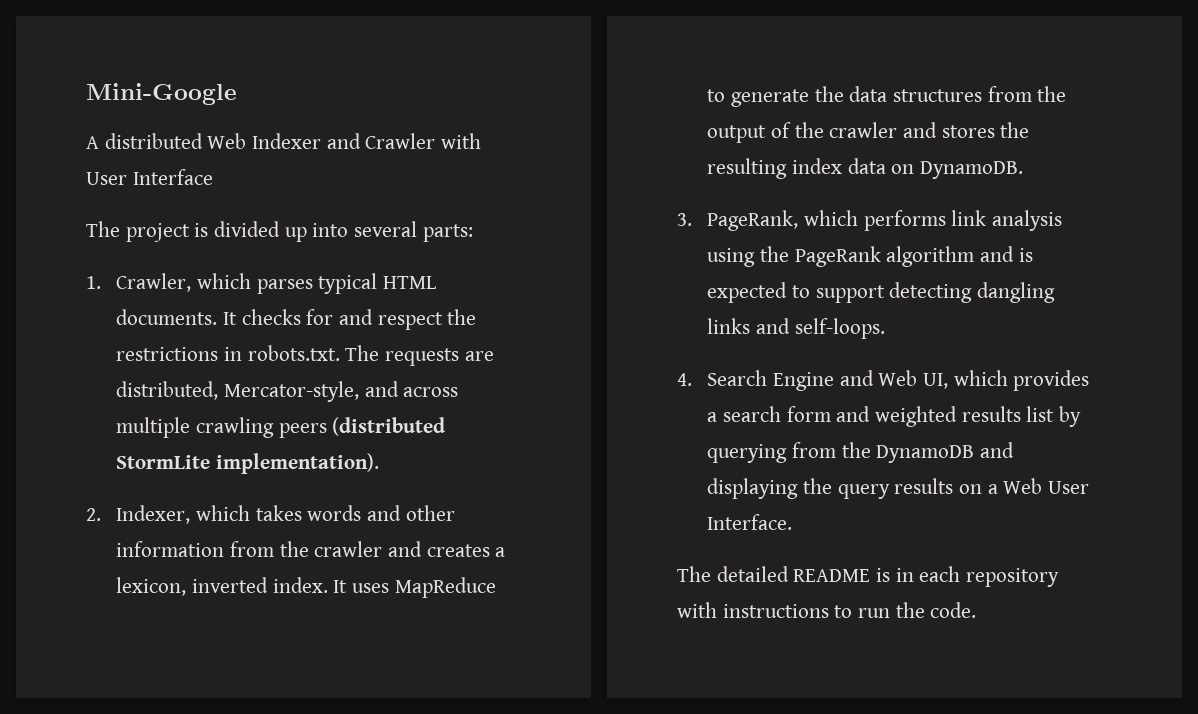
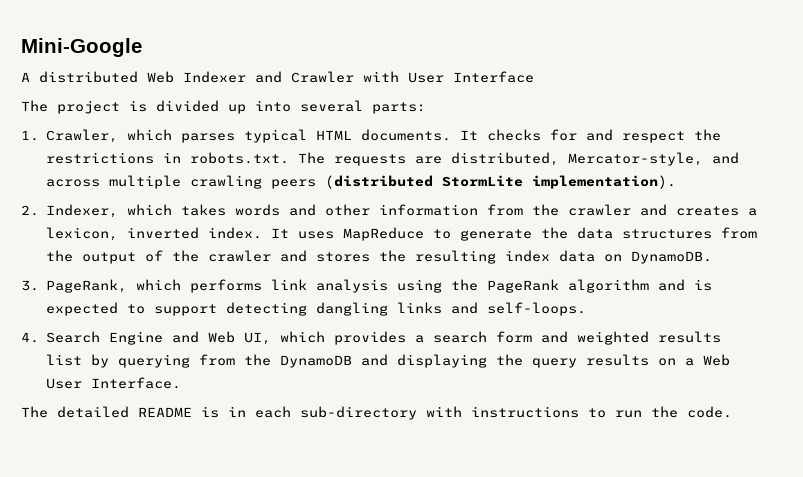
- The detailed README is in each repository with instructions to run the code.
+ The detailed README is in each sub-directory with instructions to run the code.

